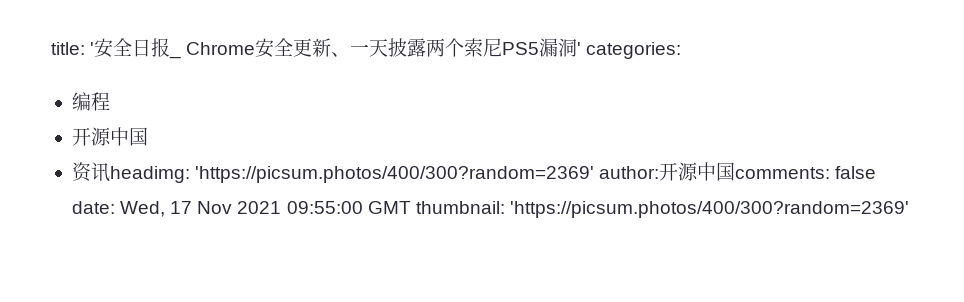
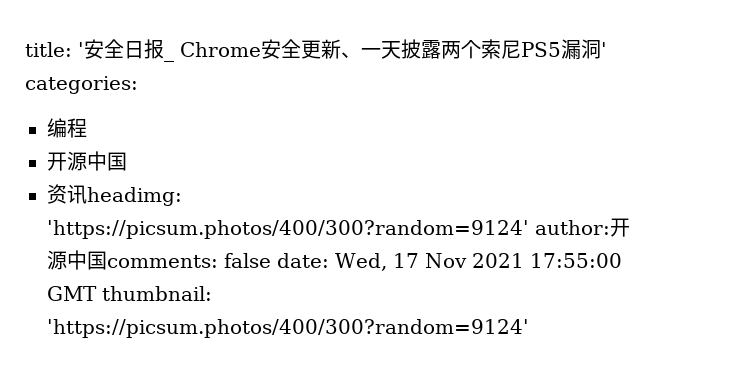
- 资讯headimg: 'https://picsum.photos/400/300?random=2369' author:开源中国comments: false date: Wed, 17 Nov 2021 09:55:00 GMT thumbnail: 'https://picsum.photos/400/300?random=2369'
+ 资讯headimg: 'https://picsum.photos/400/300?random=9124' author:开源中国comments: false date: Wed, 17 Nov 2021 17:55:00 GMT thumbnail: 'https://picsum.photos/400/300?random=9124'

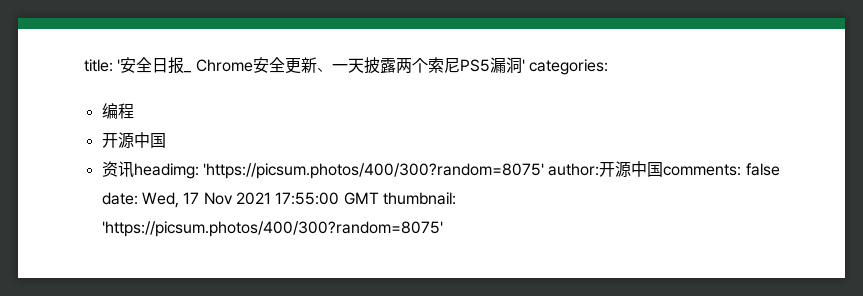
- 资讯headimg: 'https://picsum.photos/400/300?random=9124' author:开源中国comments: false date: Wed, 17 Nov 2021 17:55:00 GMT thumbnail: 'https://picsum.photos/400/300?random=9124'
+ 资讯headimg: 'https://picsum.photos/400/300?random=8075' author:开源中国comments: false date: Wed, 17 Nov 2021 17:55:00 GMT thumbnail: 'https://picsum.photos/400/300?random=8075'

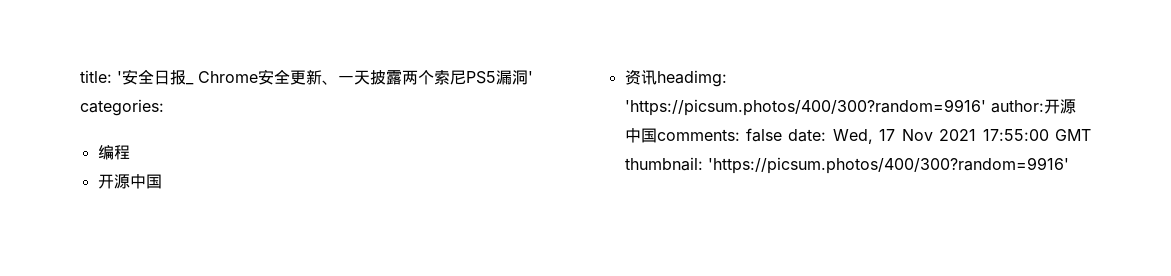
- 资讯headimg: 'https://picsum.photos/400/300?random=8075' author:开源中国comments: false date: Wed, 17 Nov 2021 17:55:00 GMT thumbnail: 'https://picsum.photos/400/300?random=8075'
+ 资讯headimg: 'https://picsum.photos/400/300?random=9916' author:开源中国comments: false date: Wed, 17 Nov 2021 17:55:00 GMT thumbnail: 'https://picsum.photos/400/300?random=9916'

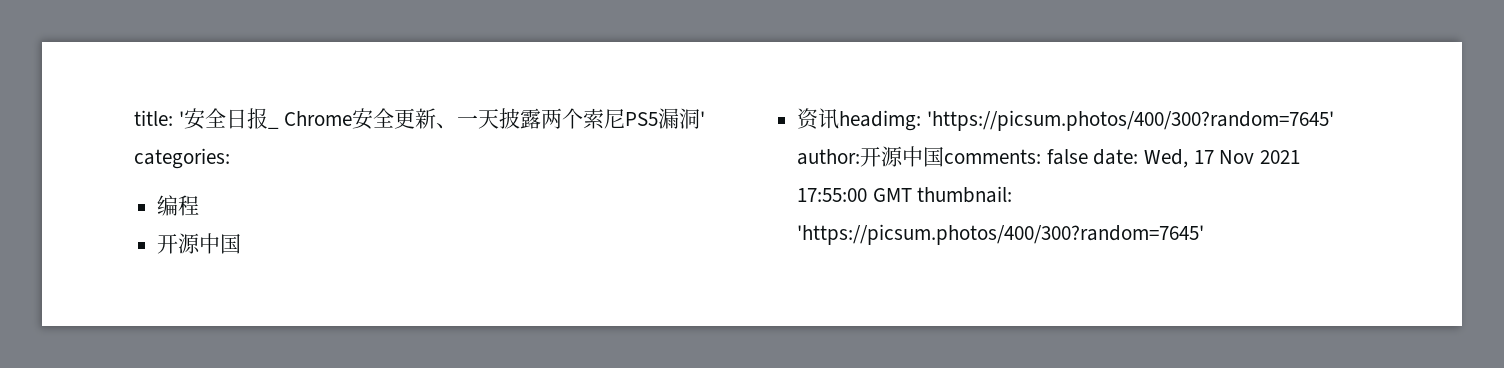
- 资讯headimg: 'https://picsum.photos/400/300?random=9916' author:开源中国comments: false date: Wed, 17 Nov 2021 17:55:00 GMT thumbnail: 'https://picsum.photos/400/300?random=9916'
+ 资讯headimg: 'https://picsum.photos/400/300?random=7645' author:开源中国comments: false date: Wed, 17 Nov 2021 17:55:00 GMT thumbnail: 'https://picsum.photos/400/300?random=7645'

